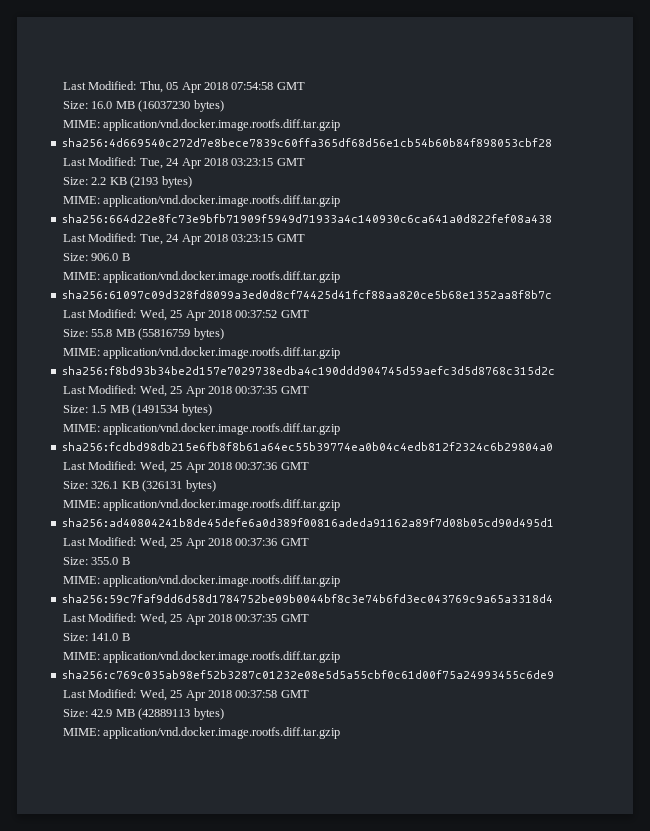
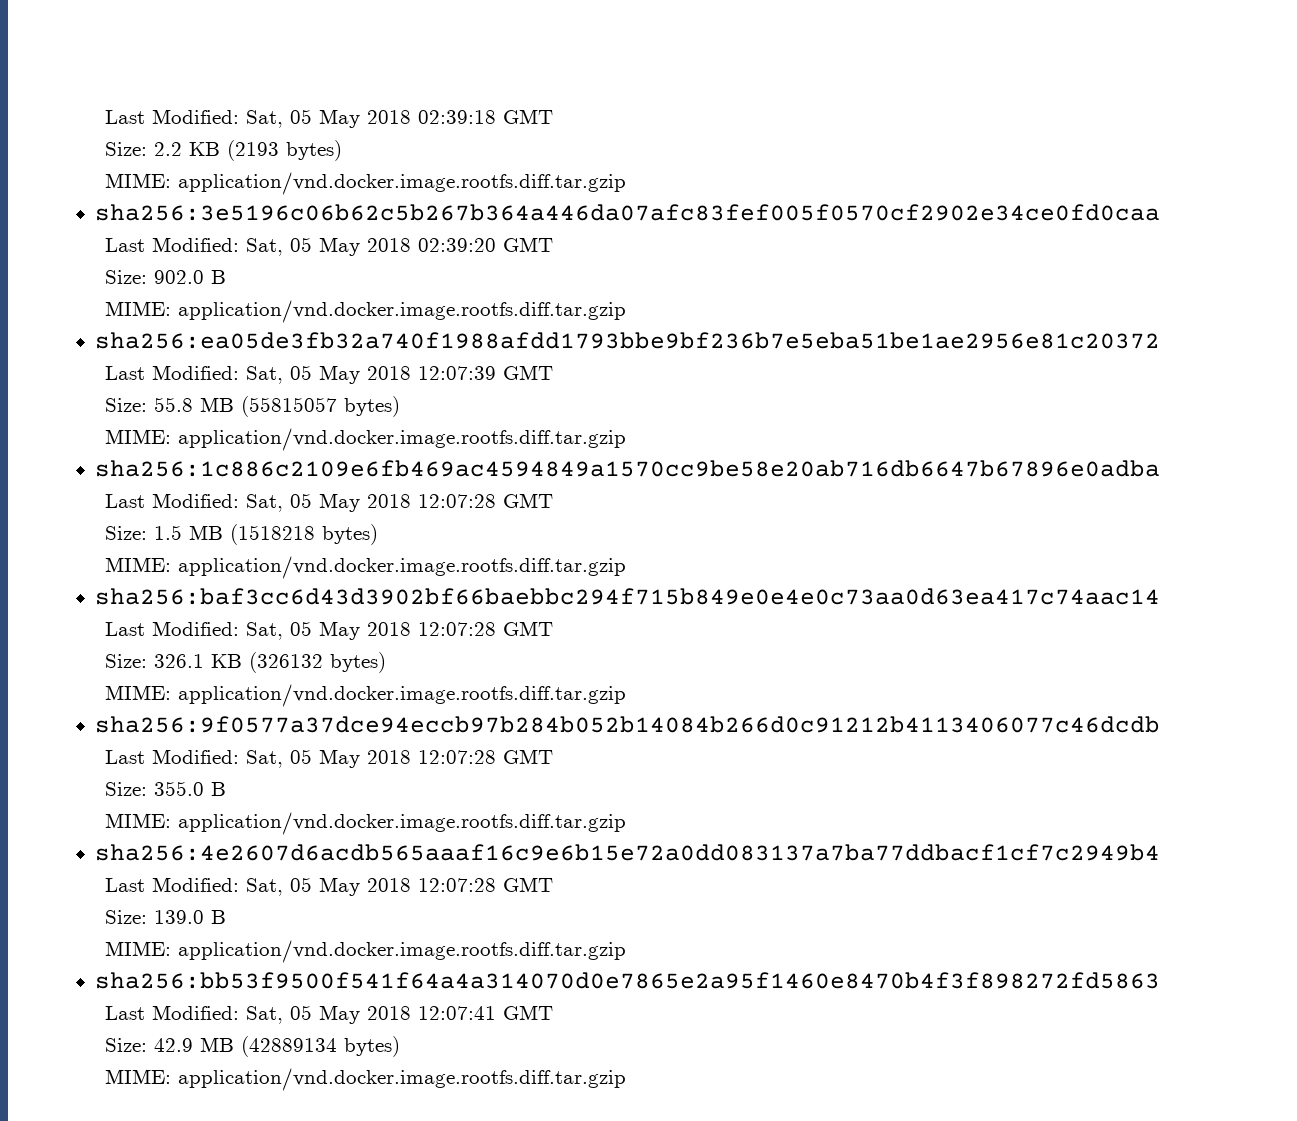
- Last Modified: Thu, 05 Apr 2018 07:54:58 GMT
- Size: 16.0 MB (16037230 bytes)
- MIME: application/vnd.docker.image.rootfs.diff.tar.gzip
- sha256:4d669540c272d7e8bece7839c60ffa365df68d56e1cb54b60b84f898053cbf28
- Last Modified: Tue, 24 Apr 2018 03:23:15 GMT
+ Last Modified: Sat, 05 May 2018 02:39:18 GMT
- sha256:664d22e8fc73e9bfb71909f5949d71933a4c140930c6ca641a0d822fef08a438
- Last Modified: Tue, 24 Apr 2018 03:23:15 GMT
- Size: 906.0 B
+ sha256:3e5196c06b62c5b267b364a446da07afc83fef005f0570cf2902e34ce0fd0caa
+ Last Modified: Sat, 05 May 2018 02:39:20 GMT
+ Size: 902.0 B
  MIME: application/vnd.docker.image.rootfs.diff.tar.gzip
- sha256:61097c09d328fd8099a3ed0d8cf74425d41fcf88aa820ce5b68e1352aa8f8b7c
- Last Modified: Wed, 25 Apr 2018 00:37:52 GMT
+ sha256:ea05de3fb32a740f1988afdd1793bbe9bf236b7e5eba51be1ae2956e81c20372
+ Last Modified: Sat, 05 May 2018 12:07:39 GMT
- Size: 55.8 MB (55816759 bytes)
+ Size: 55.8 MB (55815057 bytes)
  MIME: application/vnd.docker.image.rootfs.diff.tar.gzip
- sha256:f8bd93b34be2d157e7029738edba4c190ddd904745d59aefc3d5d8768c315d2c
- Last Modified: Wed, 25 Apr 2018 00:37:35 GMT
+ sha256:1c886c2109e6fb469ac4594849a1570cc9be58e20ab716db6647b67896e0adba
+ Last Modified: Sat, 05 May 2018 12:07:28 GMT
- Size: 1.5 MB (1491534 bytes)
+ Size: 1.5 MB (1518218 bytes)
  MIME: application/vnd.docker.image.rootfs.diff.tar.gzip
- sha256:fcdbd98db215e6fb8f8b61a64ec55b39774ea0b04c4edb812f2324c6b29804a0
- Last Modified: Wed, 25 Apr 2018 00:37:36 GMT
+ sha256:baf3cc6d43d3902bf66baebbc294f715b849e0e4e0c73aa0d63ea417c74aac14
+ Last Modified: Sat, 05 May 2018 12:07:28 GMT
- Size: 326.1 KB (326131 bytes)
+ Size: 326.1 KB (326132 bytes)
  MIME: application/vnd.docker.image.rootfs.diff.tar.gzip
- sha256:ad40804241b8de45defe6a0d389f00816adeda91162a89f7d08b05cd90d495d1
- Last Modified: Wed, 25 Apr 2018 00:37:36 GMT
+ sha256:9f0577a37dce94eccb97b284b052b14084b266d0c91212b4113406077c46dcdb
+ Last Modified: Sat, 05 May 2018 12:07:28 GMT
- sha256:59c7faf9dd6d58d1784752be09b0044bf8c3e74b6fd3ec043769c9a65a3318d4
- Last Modified: Wed, 25 Apr 2018 00:37:35 GMT
- Size: 141.0 B
+ sha256:4e2607d6acdb565aaaf16c9e6b15e72a0dd083137a7ba77ddbacf1cf7c2949b4
+ Last Modified: Sat, 05 May 2018 12:07:28 GMT
+ Size: 139.0 B
  MIME: application/vnd.docker.image.rootfs.diff.tar.gzip
- sha256:c769c035ab98ef52b3287c01232e08e5d5a55cbf0c61d00f75a24993455c6de9
- Last Modified: Wed, 25 Apr 2018 00:37:58 GMT
+ sha256:bb53f9500f541f64a4a314070d0e7865e2a95f1460e8470b4f3f898272fd5863
+ Last Modified: Sat, 05 May 2018 12:07:41 GMT
- Size: 42.9 MB (42889113 bytes)
+ Size: 42.9 MB (42889134 bytes)

